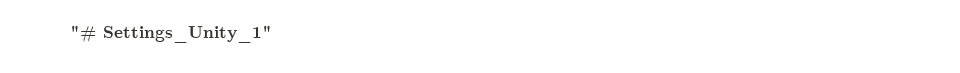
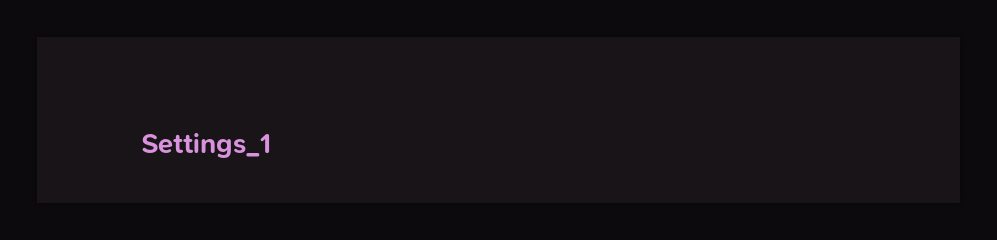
- "# Settings_Unity_1"
+ Settings_1

